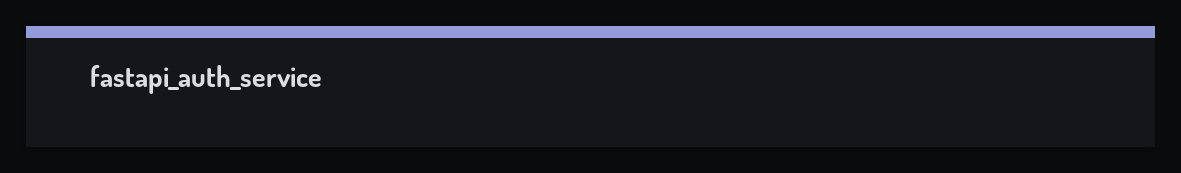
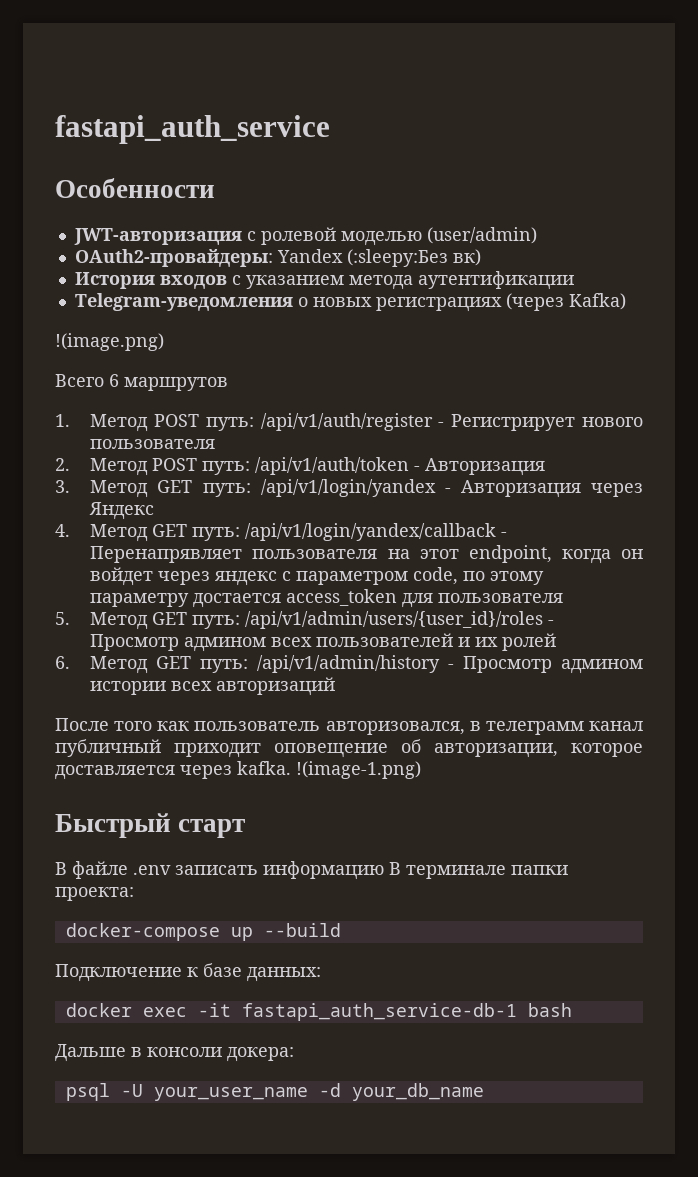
+ Особенности
+ JWT-авторизация с ролевой моделью (user/admin)
+ OAuth2-провайдеры: Yandex (:sleepy:Без вк)
+ История входов с указанием метода аутентификации
+ Telegram-уведомления о новых регистрациях (через Kafka)
+ !(image.png)
+ Всего 6 маршрутов
+ 1. Метод POST путь: /api/v1/auth/register - Регистрирует нового пользователя
+ 2. Метод POST путь: /api/v1/auth/token - Авторизация
+ 3. Метод GET путь: /api/v1/login/yandex - Авторизация через Яндекс
+ 4. Метод GET путь: /api/v1/login/yandex/callback - Перенапрявляет пользователя на этот endpoint, когда он войдет через яндекс с параметром code, по этому параметру достается access_token для пользователя
+ 5. Метод GET путь: /api/v1/admin/users/{user_id}/roles - Просмотр админом всех пользователей и их ролей
+ 6. Метод GET путь: /api/v1/admin/history - Просмотр админом истории всех авторизаций
+ После того как пользователь авторизовался, в телеграмм канал публичный приходит оповещение об авторизации, которое доставляется через kafka. !(image-1.png)
+ Быстрый старт
+ В файле .env записать информацию В терминале папки проекта:
+ docker-compose up --build
+ Подключение к базе данных:
+ docker exec -it fastapi_auth_service-db-1 bash
+ Дальше в консоли докера:
+ psql -U your_user_name -d your_db_name

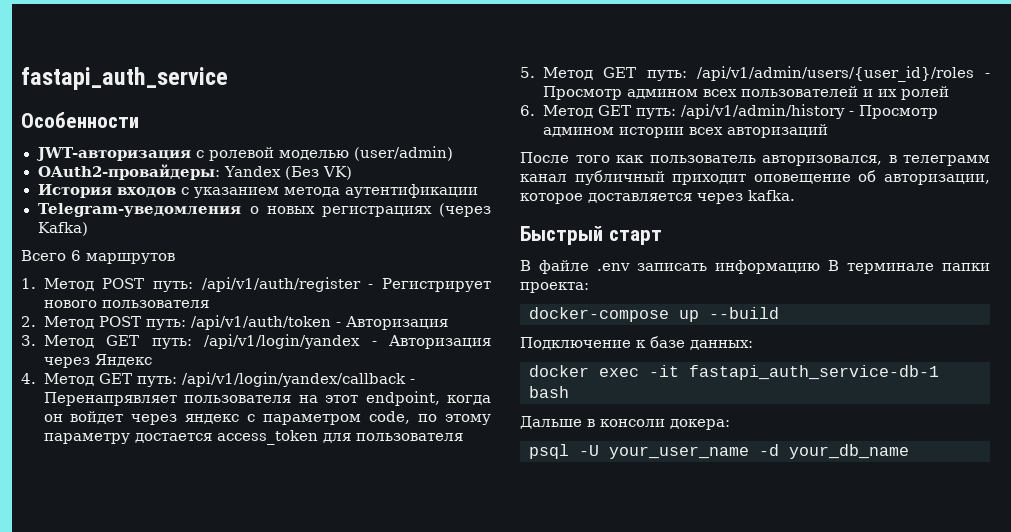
- OAuth2-провайдеры: Yandex (:sleepy:Без вк)
+ OAuth2-провайдеры: Yandex (Без VK)
- !(image.png)
- !(image-1.png)

